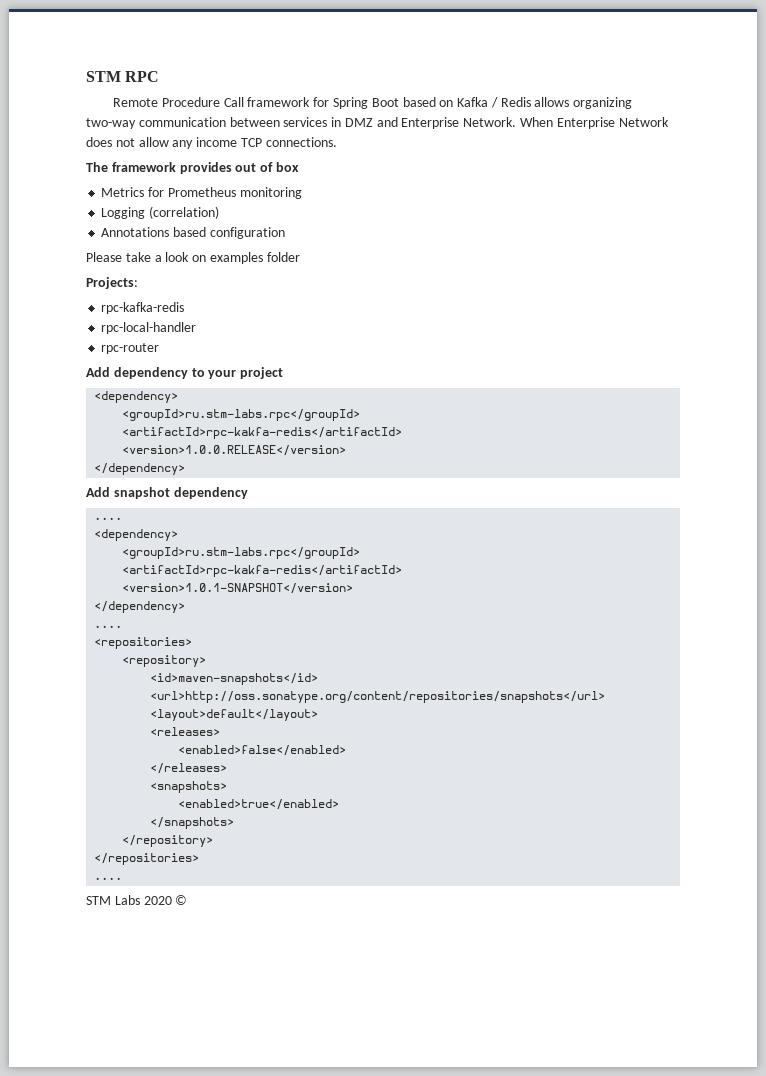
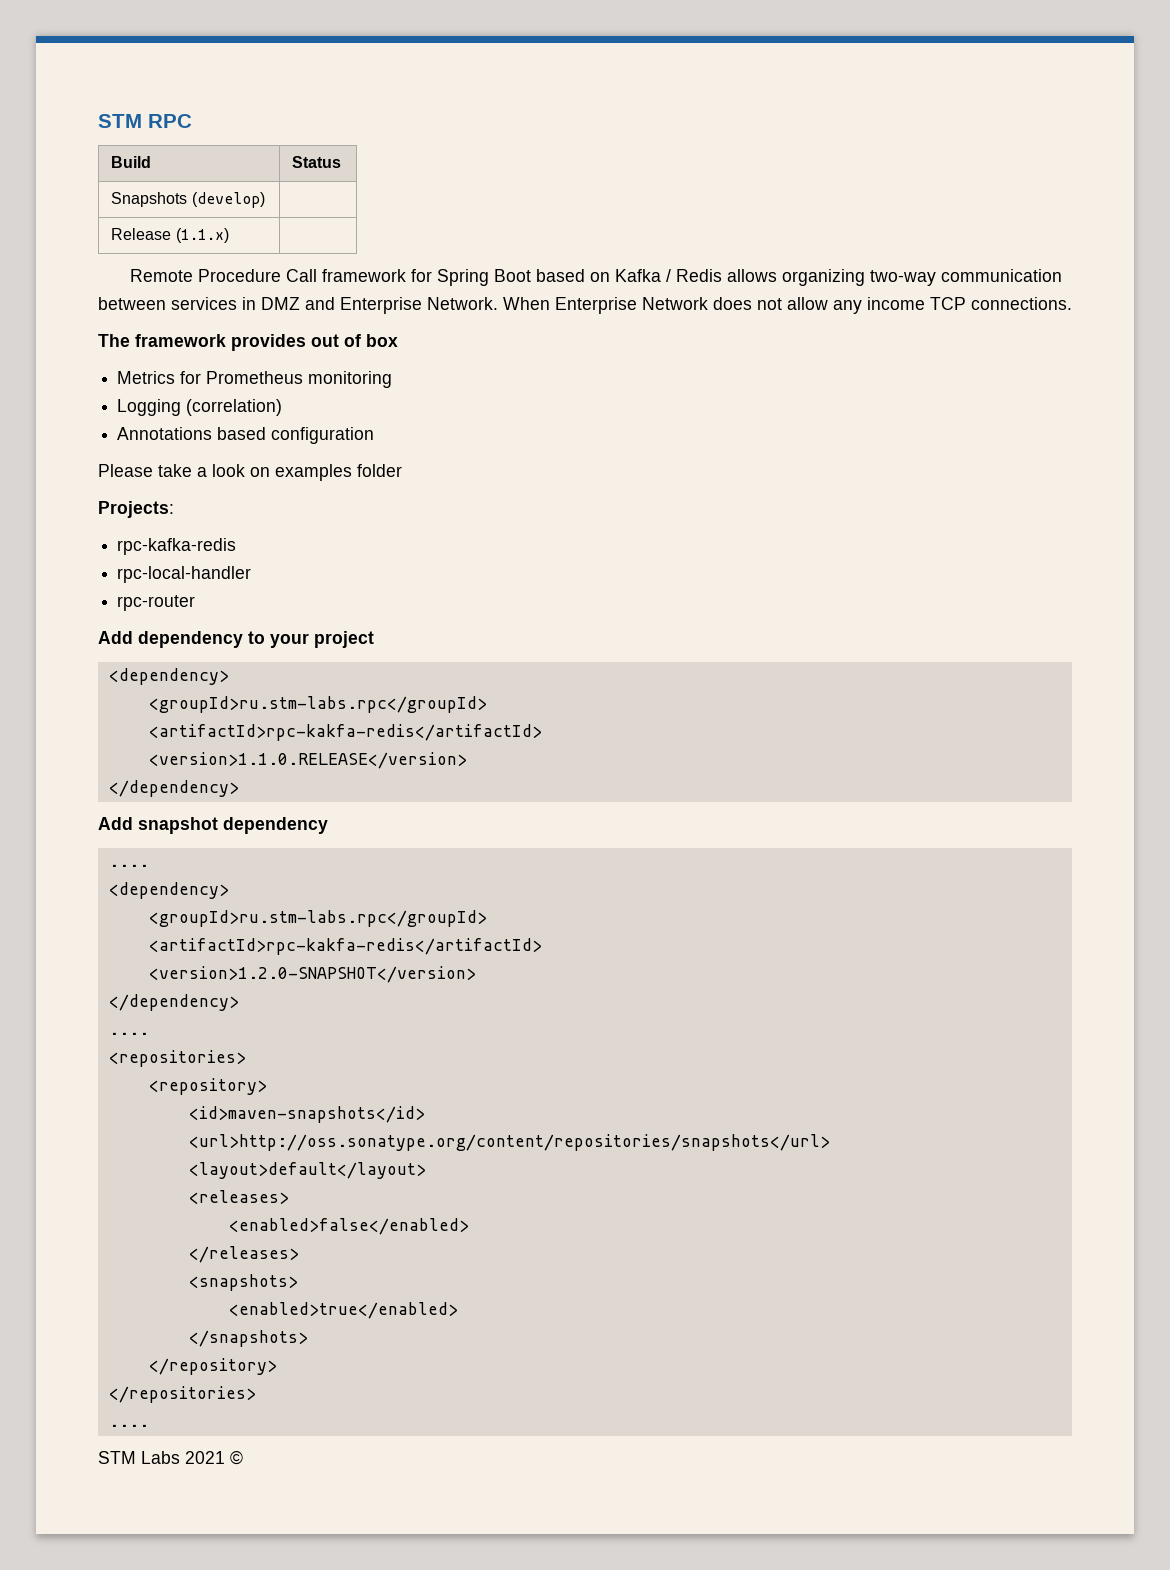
+ Build | Status
+ Snapshots (develop) |
+ Release (1.1.x) |
- <version>1.0.0.RELEASE</version>
+ <version>1.1.0.RELEASE</version>
- <version>1.0.1-SNAPSHOT</version>
+ <version>1.2.0-SNAPSHOT</version>
- STM Labs 2020 ©
+ STM Labs 2021 ©

